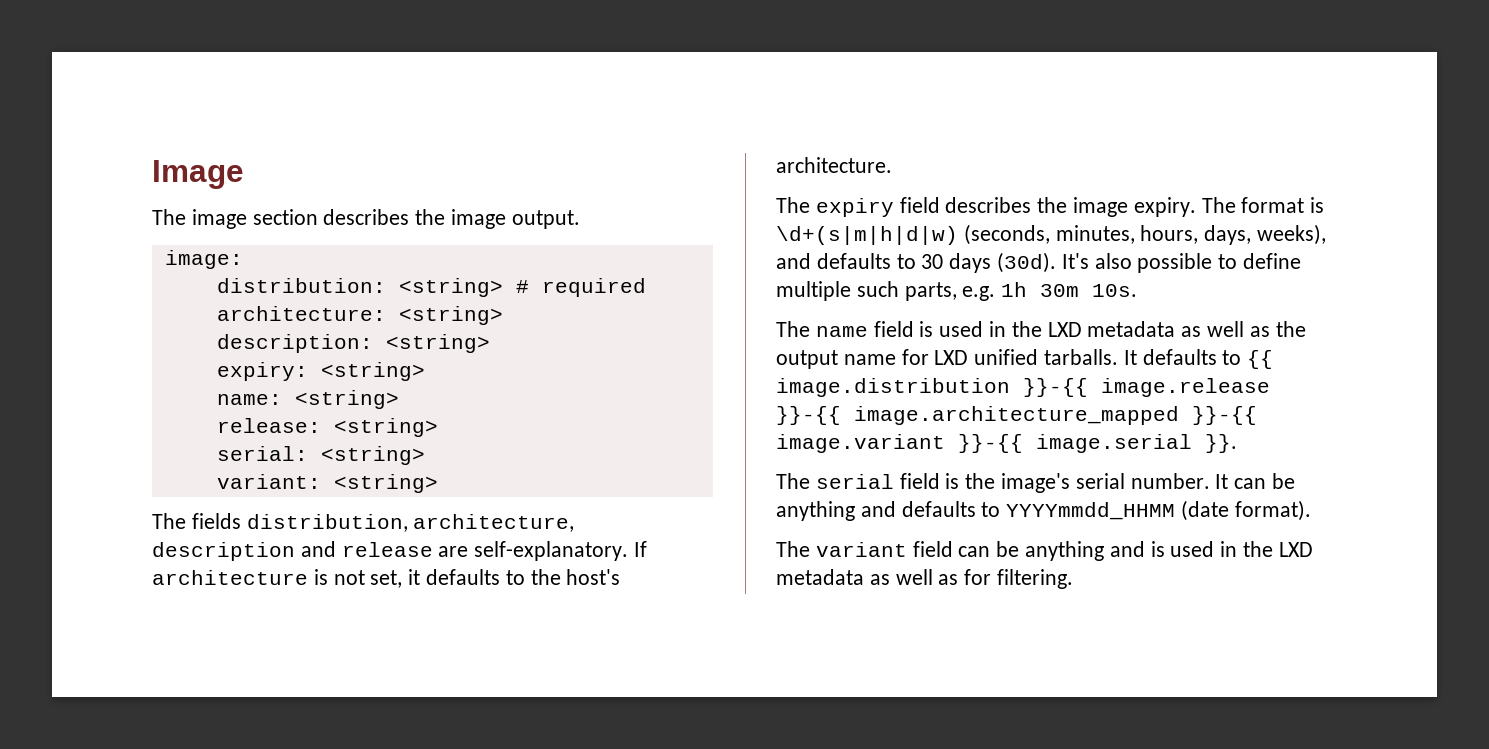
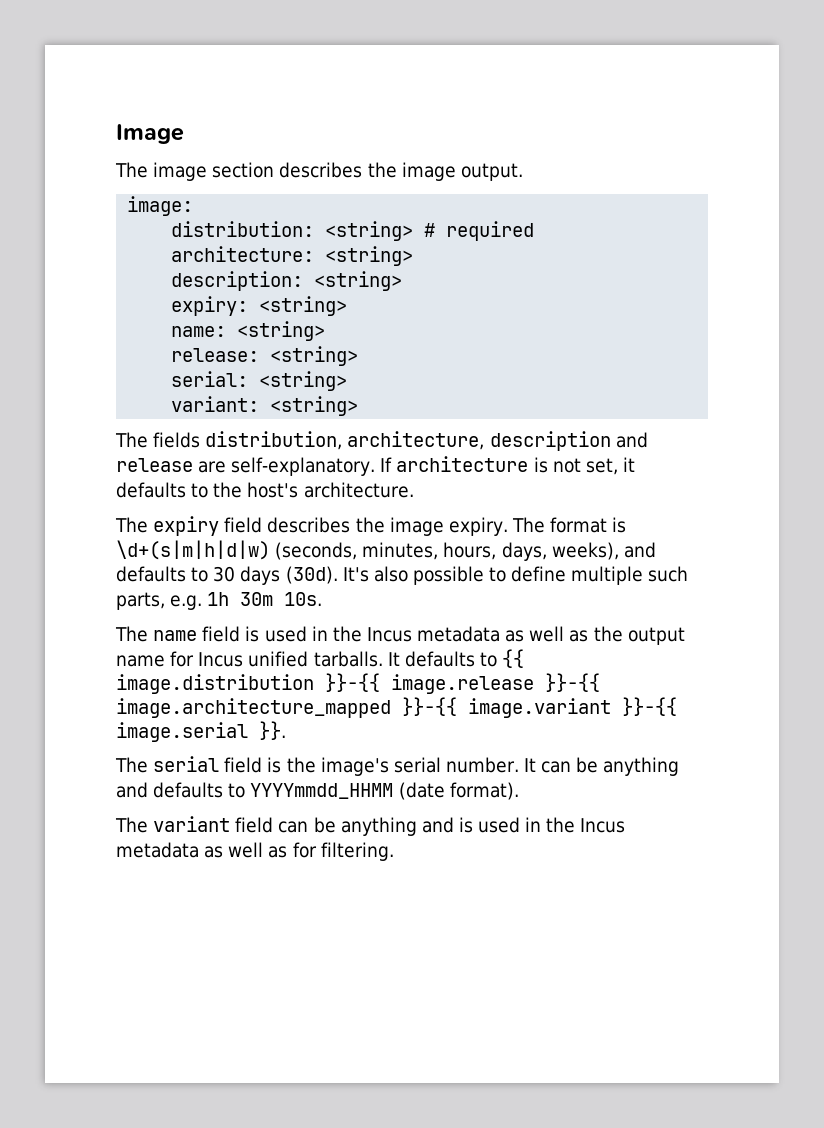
- The name field is used in the LXD metadata as well as the output name for LXD unified tarballs.
+ The name field is used in the Incus metadata as well as the output name for Incus unified tarballs.
- The variant field can be anything and is used in the LXD metadata as well as for filtering.
+ The variant field can be anything and is used in the Incus metadata as well as for filtering.

